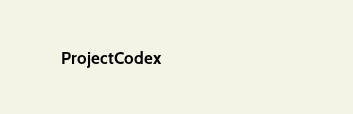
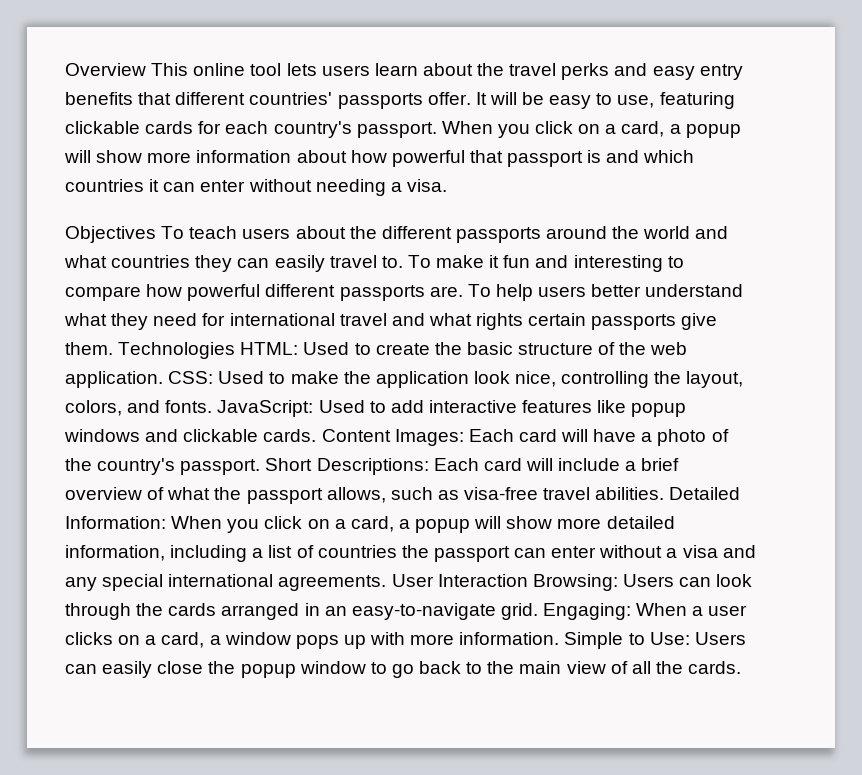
- ProjectCodex
+ Overview This online tool lets users learn about the travel perks and easy entry benefits that different countries' passports offer. It will be easy to use, featuring clickable cards for each country's passport. When you click on a card, a popup will show more information about how powerful that passport is and which countries it can enter without needing a visa.
+ Objectives To teach users about the different passports around the world and what countries they can easily travel to. To make it fun and interesting to compare how powerful different passports are. To help users better understand what they need for international travel and what rights certain passports give them. Technologies HTML: Used to create the basic structure of the web application. CSS: Used to make the application look nice, controlling the layout, colors, and fonts. JavaScript: Used to add interactive features like popup windows and clickable cards. Content Images: Each card will have a photo of the country's passport. Short Descriptions: Each card will include a brief overview of what the passport allows, such as visa-free travel abilities. Detailed Information: When you click on a card, a popup will show more detailed information, including a list of countries the passport can enter without a visa and any special international agreements. User Interaction Browsing: Users can look through the cards arranged in an easy-to-navigate grid. Engaging: When a user clicks on a card, a window pops up with more information. Simple to Use: Users can easily close the popup window to go back to the main view of all the cards.

